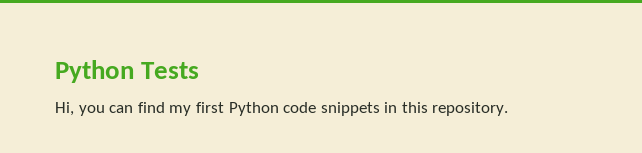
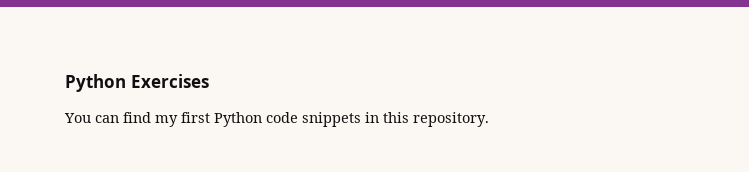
- Python Tests
- Hi, you can find my first Python code snippets in this repository.
+ Python Exercises
+ You can find my first Python code snippets in this repository.

